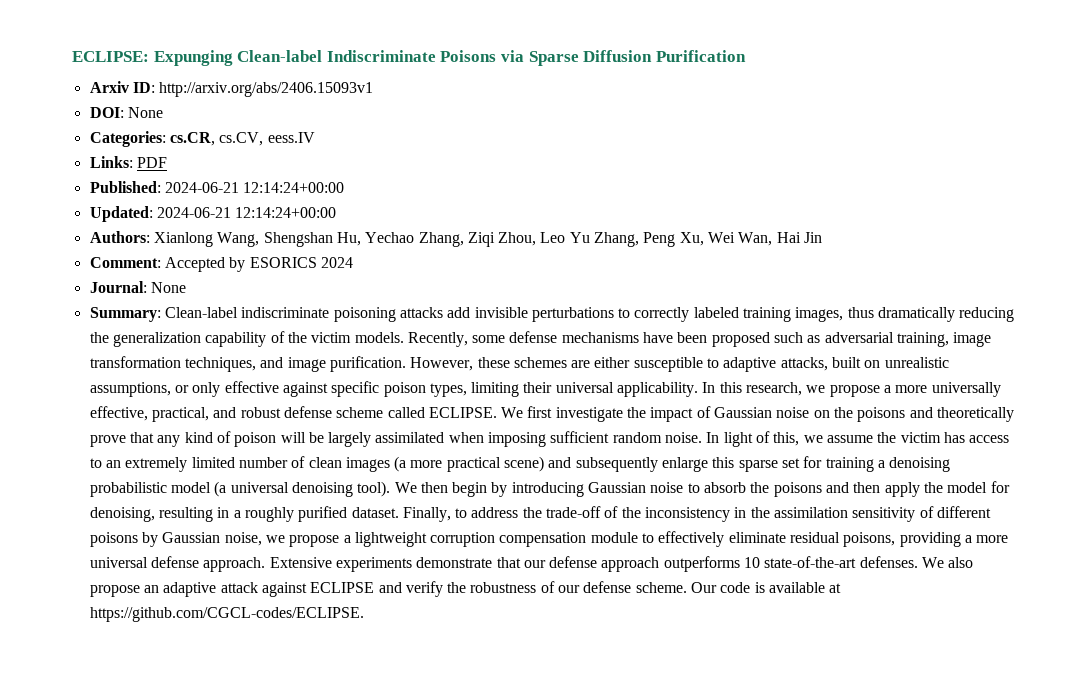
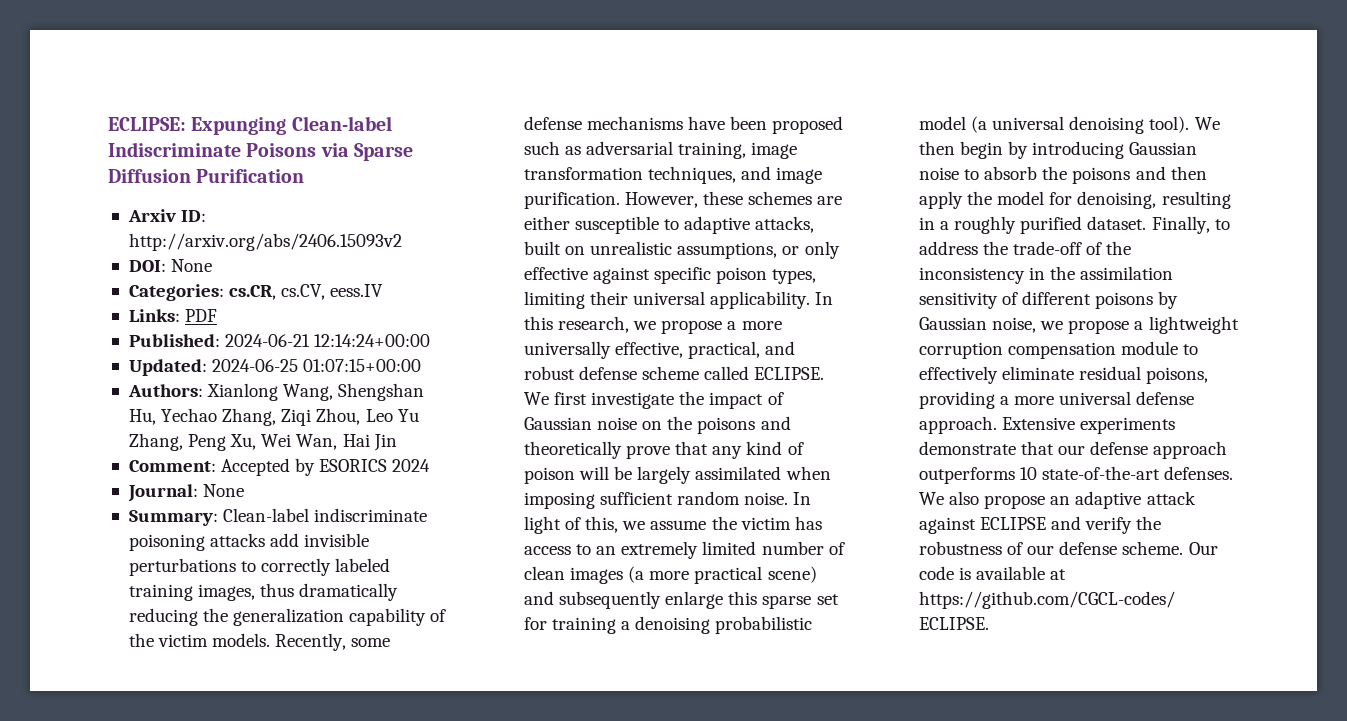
- Arxiv ID: http://arxiv.org/abs/2406.15093v1
+ Arxiv ID: http://arxiv.org/abs/2406.15093v2
- Updated: 2024-06-21 12:14:24+00:00
+ Updated: 2024-06-25 01:07:15+00:00

